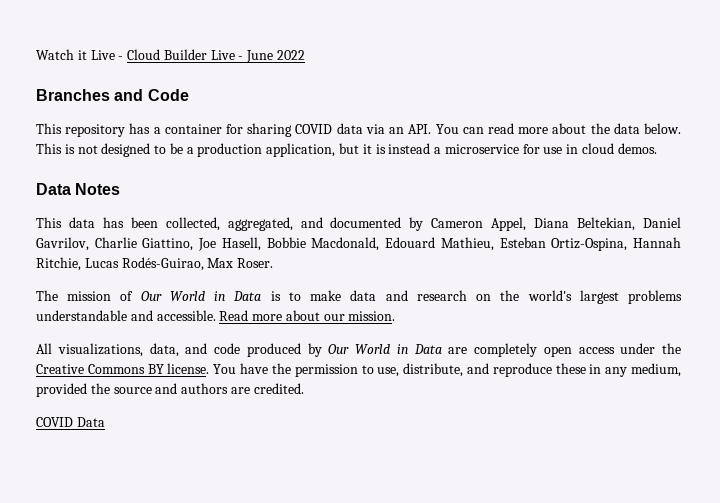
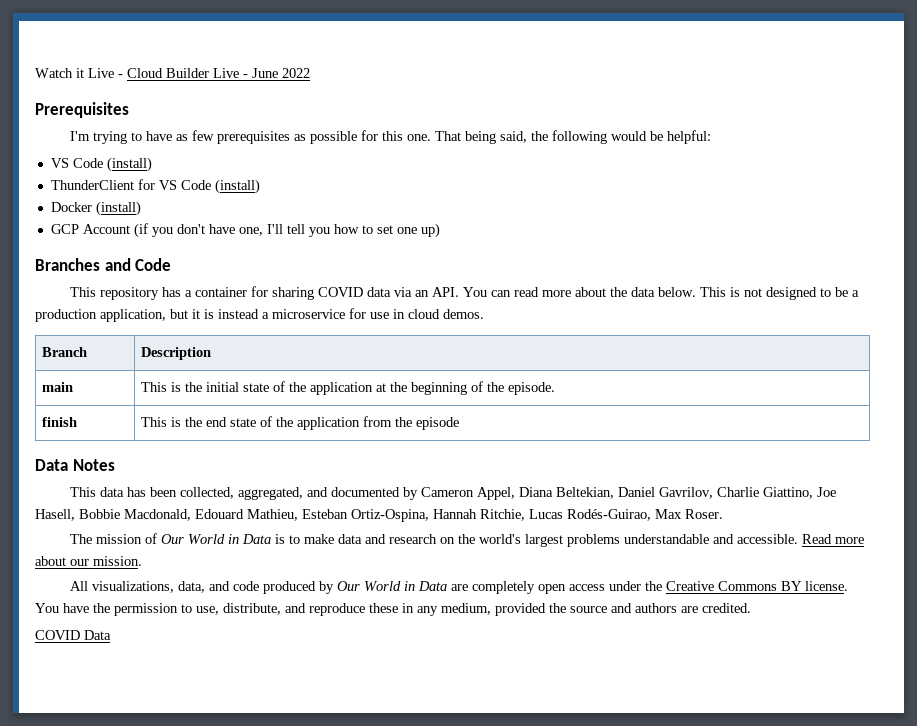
+ Prerequisites
+ I'm trying to have as few prerequisites as possible for this one. That being said, the following would be helpful:
+ VS Code (install)
+ ThunderClient for VS Code (install)
+ Docker (install)
+ GCP Account (if you don't have one, I'll tell you how to set one up)
+ Branch | Description
+ main | This is the initial state of the application at the beginning of the episode.
+ finish | This is the end state of the application from the episode

